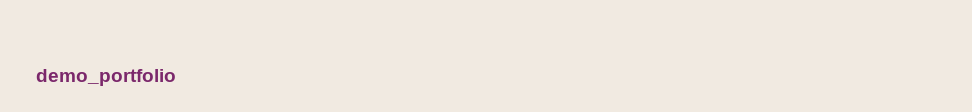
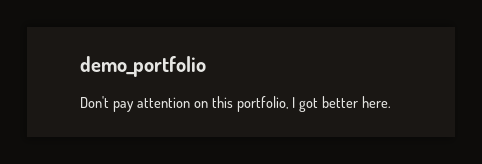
+ Don't pay attention on this portfolio, I got better here.

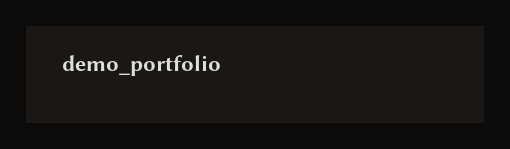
- Don't pay attention on this portfolio, I got better here.

